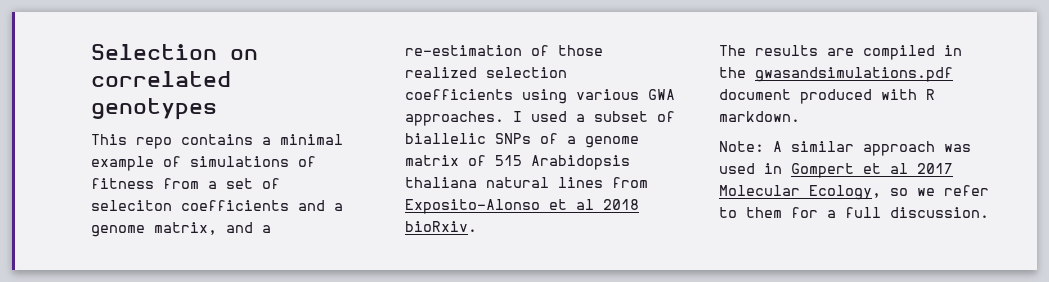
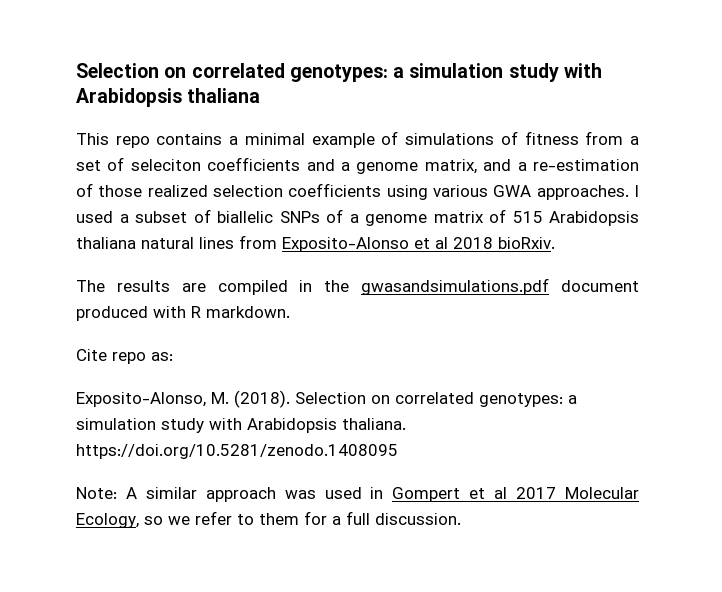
- Selection on correlated genotypes
+ Selection on correlated genotypes: a simulation study with Arabidopsis thaliana
+ Cite repo as:
+ Exposito-Alonso, M. (2018). Selection on correlated genotypes: a simulation study with Arabidopsis thaliana. https://doi.org/10.5281/zenodo.1408095

